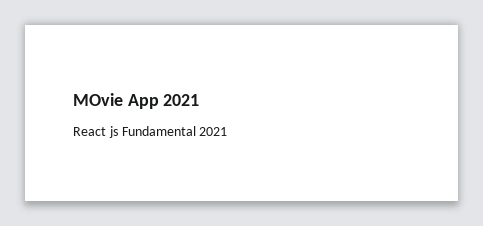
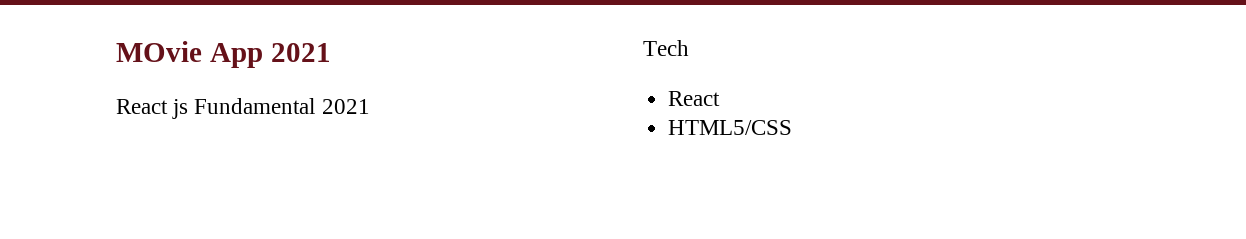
+ Tech
+ React
+ HTML5/CSS

